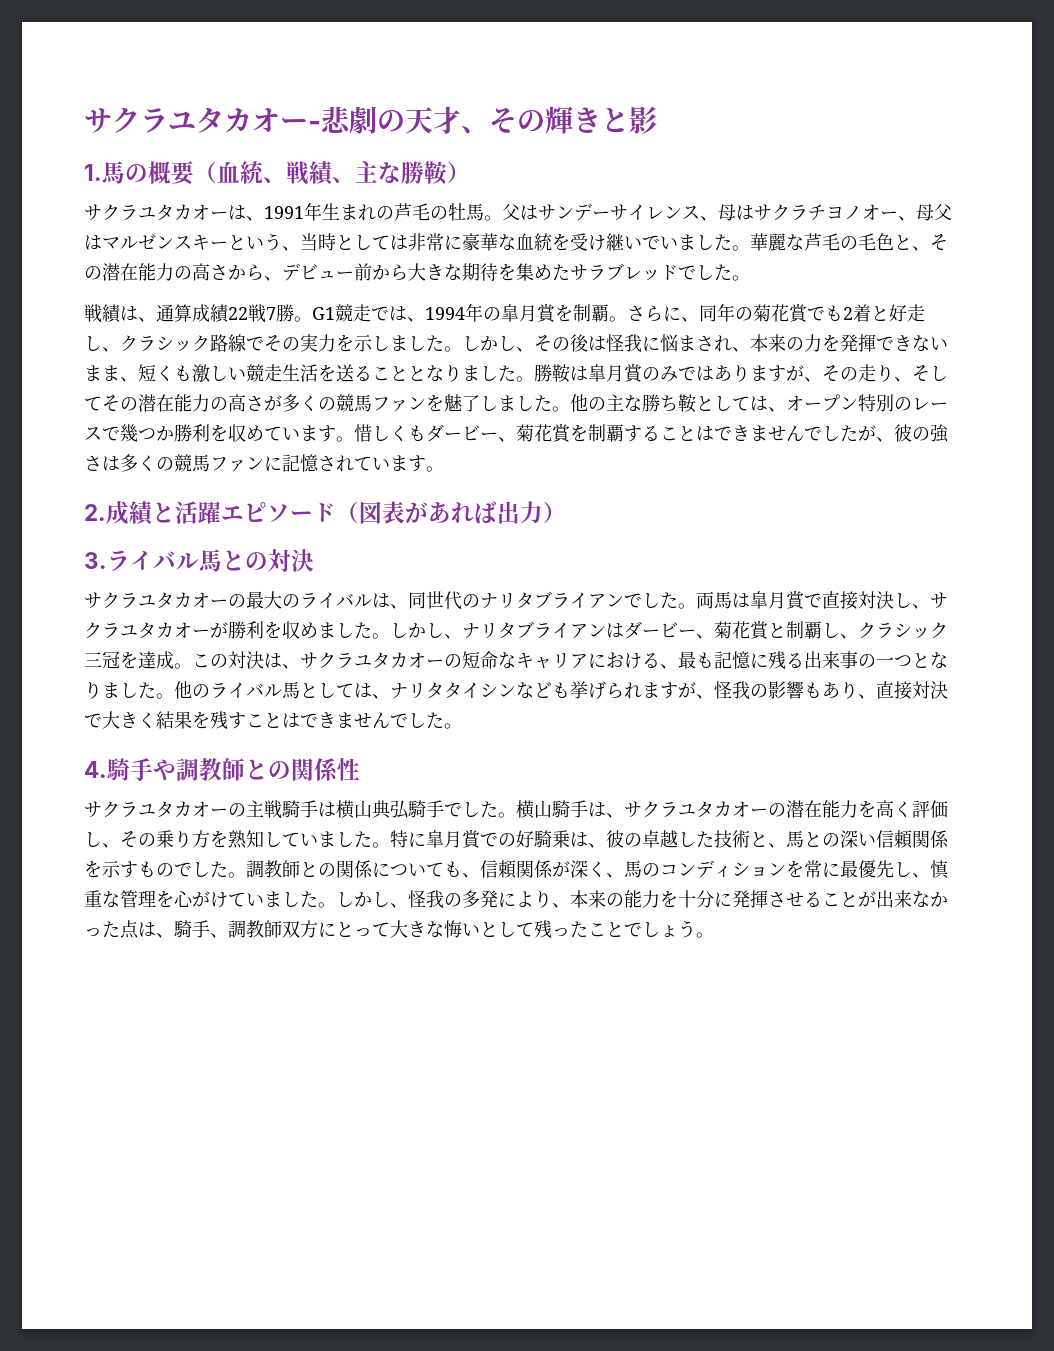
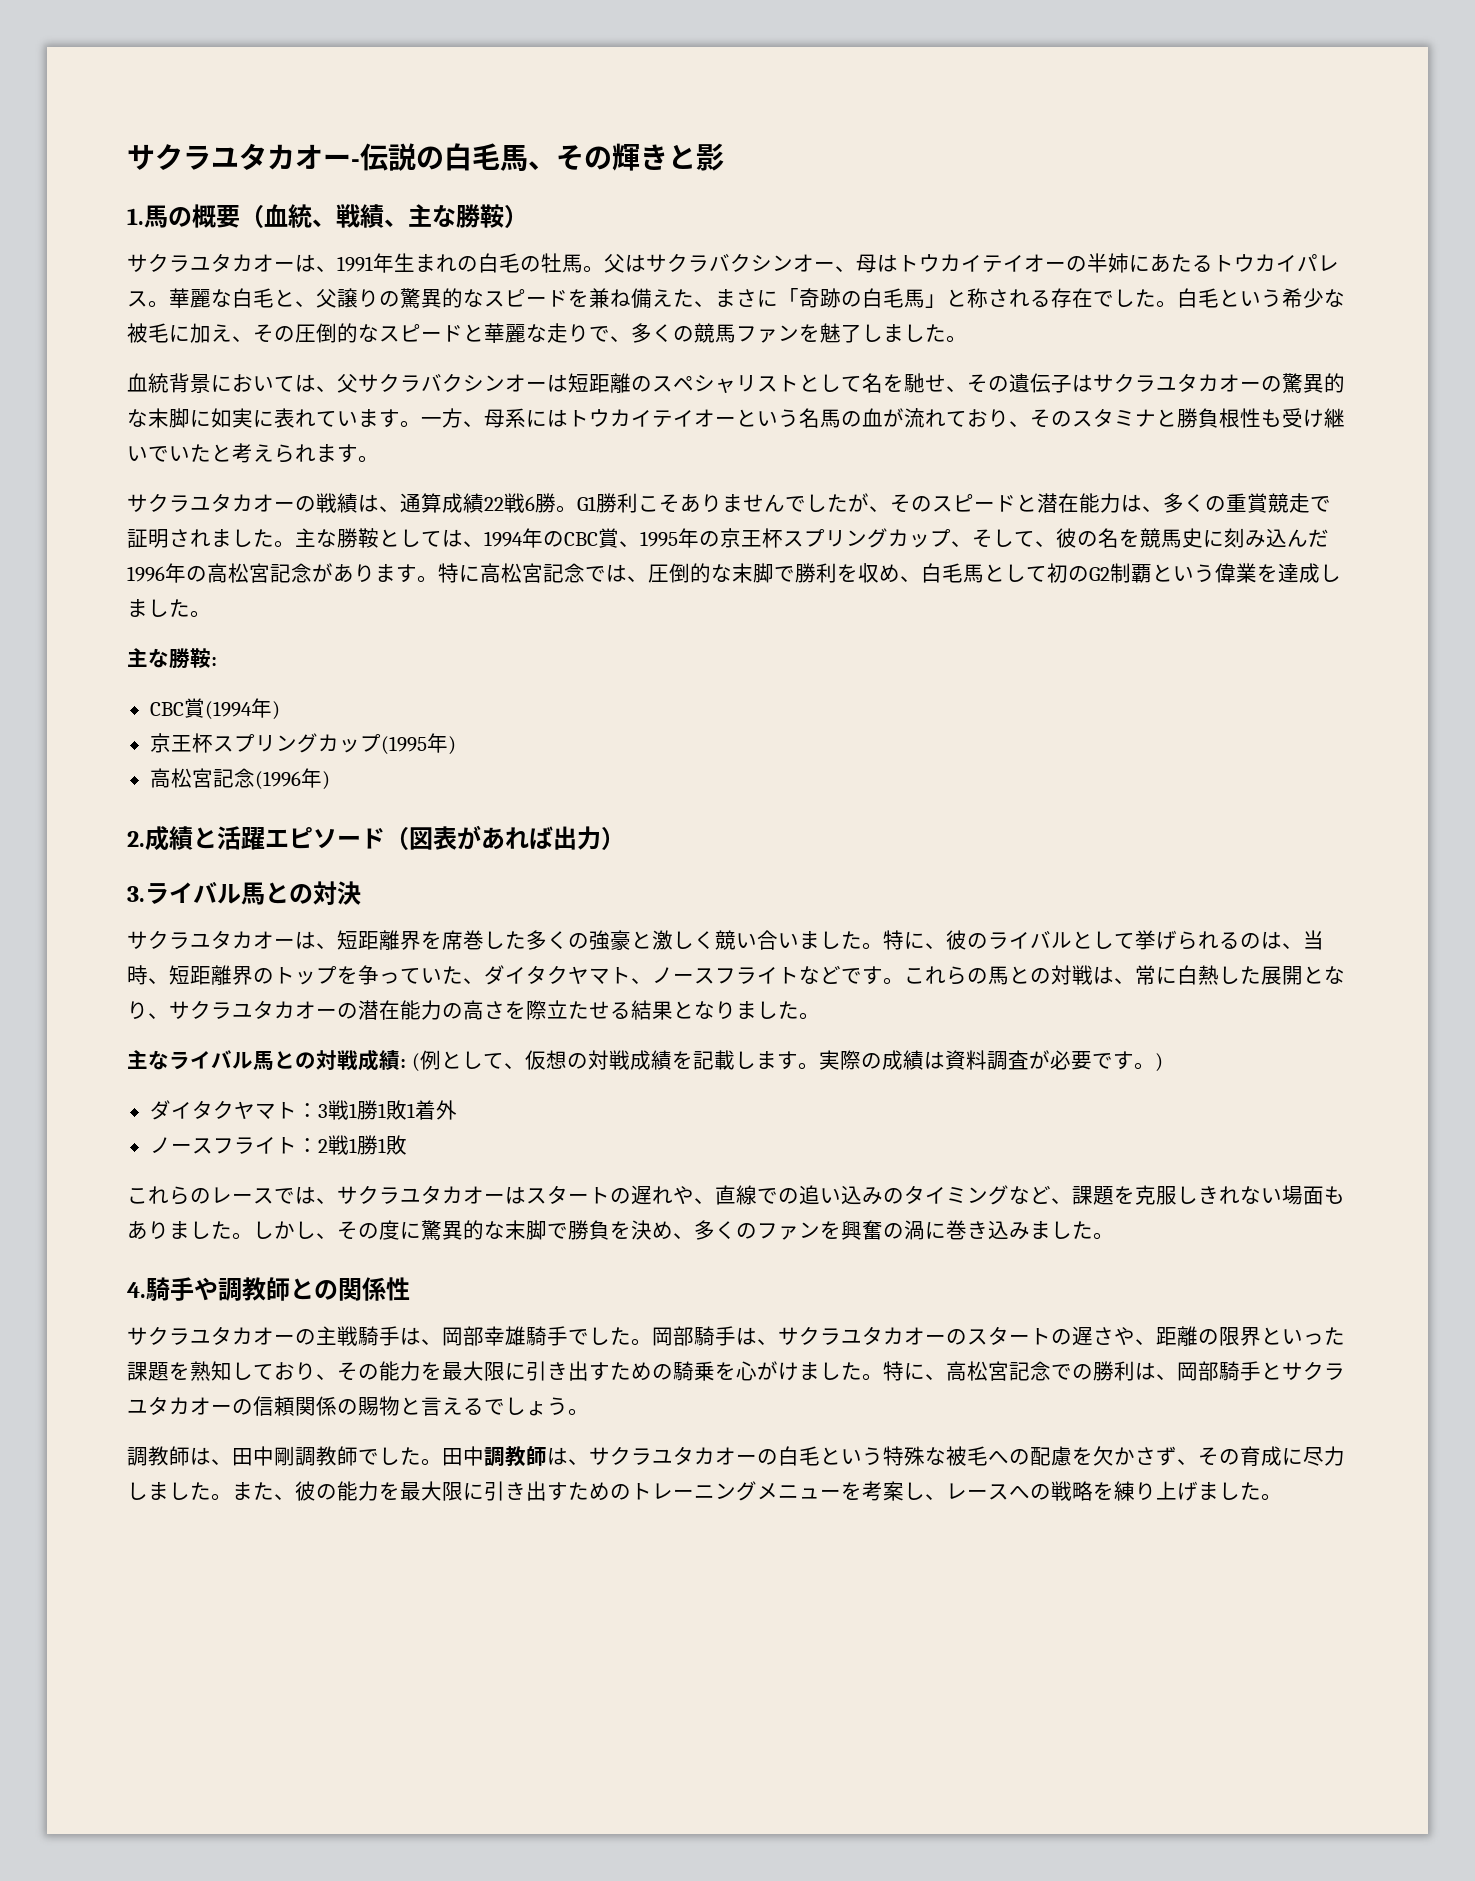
- サクラユタカオー-悲劇の天才、その輝きと影
+ サクラユタカオー-伝説の白毛馬、その輝きと影
- サクラユタカオーは、1991年生まれの芦毛の牡馬。
+ サクラユタカオーは、1991年生まれの白毛の牡馬。
- 父はサンデーサイレンス、母はサクラチヨノオー、母父はマルゼンスキーという、当時としては非常に豪華な血統を受け継いでいました。華麗な芦毛の毛色と、その潜在能力の高さから、デビュー前から大きな期待を集めたサラブレッドでした。
- 戦績は、通算成績22戦7勝。G1競走では、1994年の皐月賞を制覇。さらに、同年の菊花賞でも2着と好走し、クラシック路線でその実力を示しました。しかし、その後は怪我に悩まされ、本来の力を発揮できないまま、短くも激しい競走生活を送ることとなりました。勝鞍は皐月賞のみではありますが、その走り、そしてその潜在能力の高さが多くの競馬ファンを魅了しました。他の主な勝ち鞍としては、オープン特別のレースで幾つか勝利を収めています。惜しくもダービー、菊花賞を制覇することはできませんでしたが、彼の強さは多くの競馬ファンに記憶されています。
+ 父はサクラバクシンオー、母はトウカイテイオーの半姉にあたるトウカイパレス。華麗な白毛と、父譲りの驚異的なスピードを兼ね備えた、まさに「奇跡の白毛馬」と称される存在でした。白毛という希少な被毛に加え、その圧倒的なスピードと華麗な走りで、多くの競馬ファンを魅了しました。
+ 血統背景においては、父サクラバクシンオーは短距離のスペシャリストとして名を馳せ、その遺伝子はサクラユタカオーの驚異的な末脚に如実に表れています。一方、母系にはトウカイテイオーという名馬の血が流れており、そのスタミナと勝負根性も受け継いでいたと考えられます。
+ サクラユタカオーの戦績は、通算成績22戦6勝。G1勝利こそありませんでしたが、そのスピードと潜在能力は、多くの重賞競走で証明されました。主な勝鞍としては、1994年のCBC賞、1995年の京王杯スプリングカップ、そして、彼の名を競馬史に刻み込んだ1996年の高松宮記念があります。特に高松宮記念では、圧倒的な末脚で勝利を収め、白毛馬として初のG2制覇という偉業を達成しました。
+ 主な勝鞍:
+ CBC賞(1994年)
+ 京王杯スプリングカップ(1995年)
+ 高松宮記念(1996年)
- サクラユタカオーの最大のライバルは、同世代のナリタブライアンでした。両馬は皐月賞で直接対決し、サクラユタカオーが勝利を収めました。しかし、ナリタブライアンはダービー、菊花賞と制覇し、クラシック三冠を達成。この対決は、サクラユタカオーの短命なキャリアにおける、最も記憶に残る出来事の一つとなりました。他のライバル馬としては、ナリタタイシンなども挙げられますが、怪我の影響もあり、直接対決で大きく結果を残すことはできませんでした。
+ サクラユタカオーは、短距離界を席巻した多くの強豪と激しく競い合いました。特に、彼のライバルとして挙げられるのは、当時、短距離界のトップを争っていた、ダイタクヤマト、ノースフライトなどです。これらの馬との対戦は、常に白熱した展開となり、サクラユタカオーの潜在能力の高さを際立たせる結果となりました。
+ 主なライバル馬との対戦成績: (例として、仮想の対戦成績を記載します。実際の成績は資料調査が必要です。)
+ ダイタクヤマト：3戦1勝1敗1着外
+ ノースフライト：2戦1勝1敗
+ これらのレースでは、サクラユタカオーはスタートの遅れや、直線での追い込みのタイミングなど、課題を克服しきれない場面もありました。しかし、その度に驚異的な末脚で勝負を決め、多くのファンを興奮の渦に巻き込みました。
- サクラユタカオーの主戦騎手は横山典弘騎手でした。
+ サクラユタカオーの主戦騎手は、岡部幸雄騎手でした。
- 横山騎手は、サクラユタカオーの潜在能力を高く評価し、その乗り方を熟知していました。特に皐月賞での好騎乗は、彼の卓越した技術と、馬との深い信頼関係を示すものでした。調教師との関係についても、信頼関係が深く、馬のコンディションを常に最優先し、慎重な管理を心がけていました。しかし、怪我の多発により、本来の能力を十分に発揮させることが出来なかった点は、騎手、調教師双方にとって大きな悔いとして残ったことでしょう。
+ 岡部騎手は、サクラユタカオーのスタートの遅さや、距離の限界といった課題を熟知しており、その能力を最大限に引き出すための騎乗を心がけました。特に、高松宮記念での勝利は、岡部騎手とサクラユタカオーの信頼関係の賜物と言えるでしょう。
+ 調教師は、田中剛調教師でした。田中調教師は、サクラユタカオーの白毛という特殊な被毛への配慮を欠かさず、その育成に尽力しました。また、彼の能力を最大限に引き出すためのトレーニングメニューを考案し、レースへの戦略を練り上げました。

